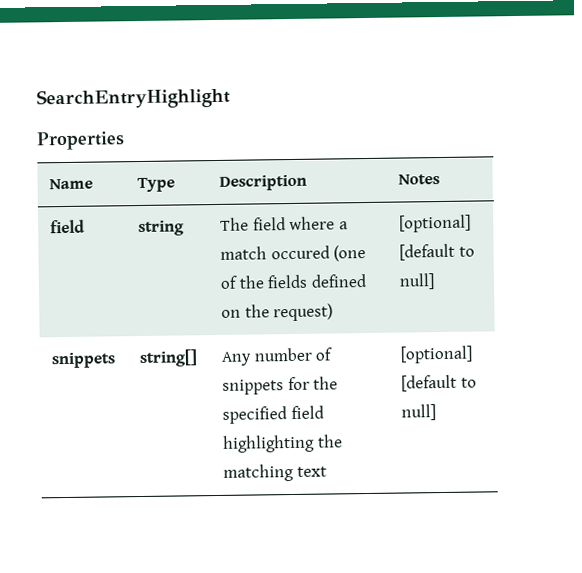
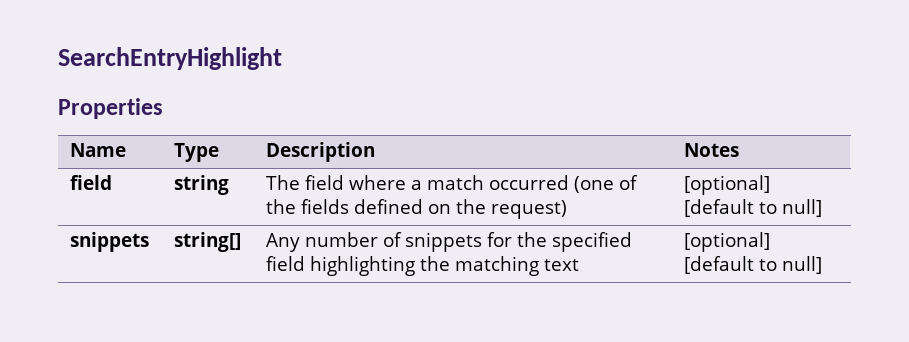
- field | string | The field where a match occured (one of the fields defined on the request) | [optional] [default to null]
+ field | string | The field where a match occurred (one of the fields defined on the request) | [optional] [default to null]

